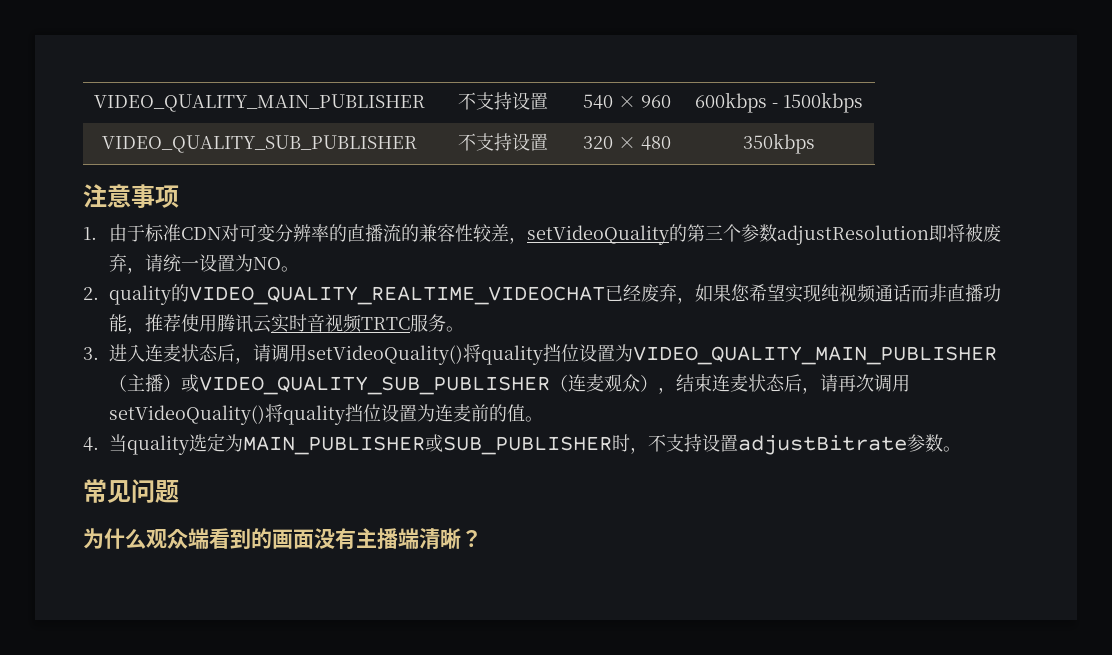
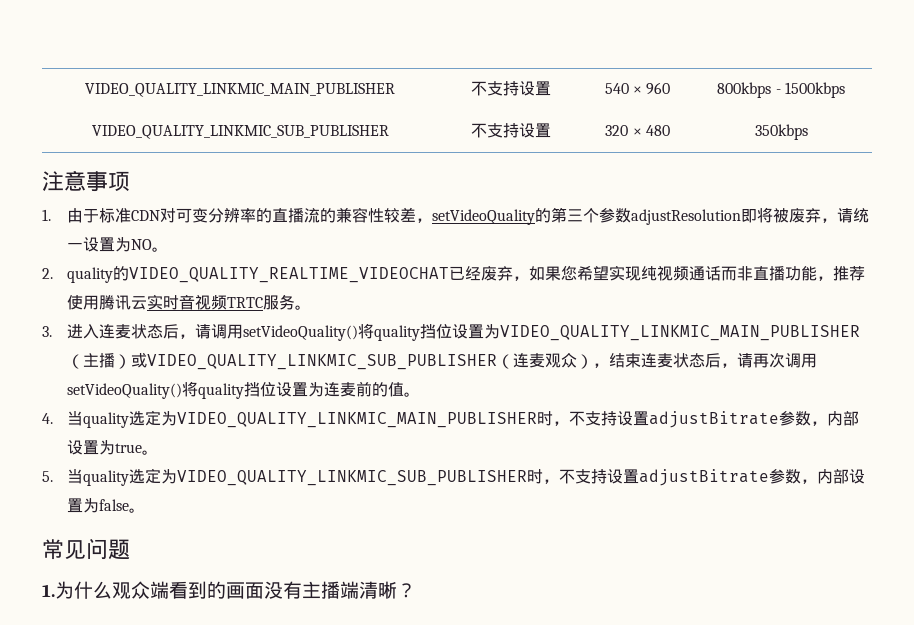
- VIDEO_QUALITY_MAIN_PUBLISHER | 不支持设置 | 540 × 960 | 600kbps - 1500kbps
+ VIDEO_QUALITY_LINKMIC_MAIN_PUBLISHER | 不支持设置 | 540 × 960 | 800kbps - 1500kbps
- VIDEO_QUALITY_SUB_PUBLISHER | 不支持设置 | 320 × 480 | 350kbps
+ VIDEO_QUALITY_LINKMIC_SUB_PUBLISHER | 不支持设置 | 320 × 480 | 350kbps
- 3.进入连麦状态后，请调用setVideoQuality()将quality挡位设置为VIDEO_QUALITY_MAIN_PUBLISHER（主播）或VIDEO_QUALITY_SUB_PUBLISHER（连麦观众），结束连麦状态后，请再次调用setVideoQuality()将quality挡位设置为连麦前的值。
+ 3.进入连麦状态后，请调用setVideoQuality()将quality挡位设置为VIDEO_QUALITY_LINKMIC_MAIN_PUBLISHER（主播）或VIDEO_QUALITY_LINKMIC_SUB_PUBLISHER（连麦观众），结束连麦状态后，请再次调用setVideoQuality()将quality挡位设置为连麦前的值。
- 4.当quality选定为MAIN_PUBLISHER或SUB_PUBLISHER时，不支持设置adjustBitrate参数。
+ 4.当quality选定为VIDEO_QUALITY_LINKMIC_MAIN_PUBLISHER时，不支持设置adjustBitrate参数，内部设置为true。
+ 5.当quality选定为VIDEO_QUALITY_LINKMIC_SUB_PUBLISHER时，不支持设置adjustBitrate参数，内部设置为false。
- 为什么观众端看到的画面没有主播端清晰？
+ 1.为什么观众端看到的画面没有主播端清晰？

